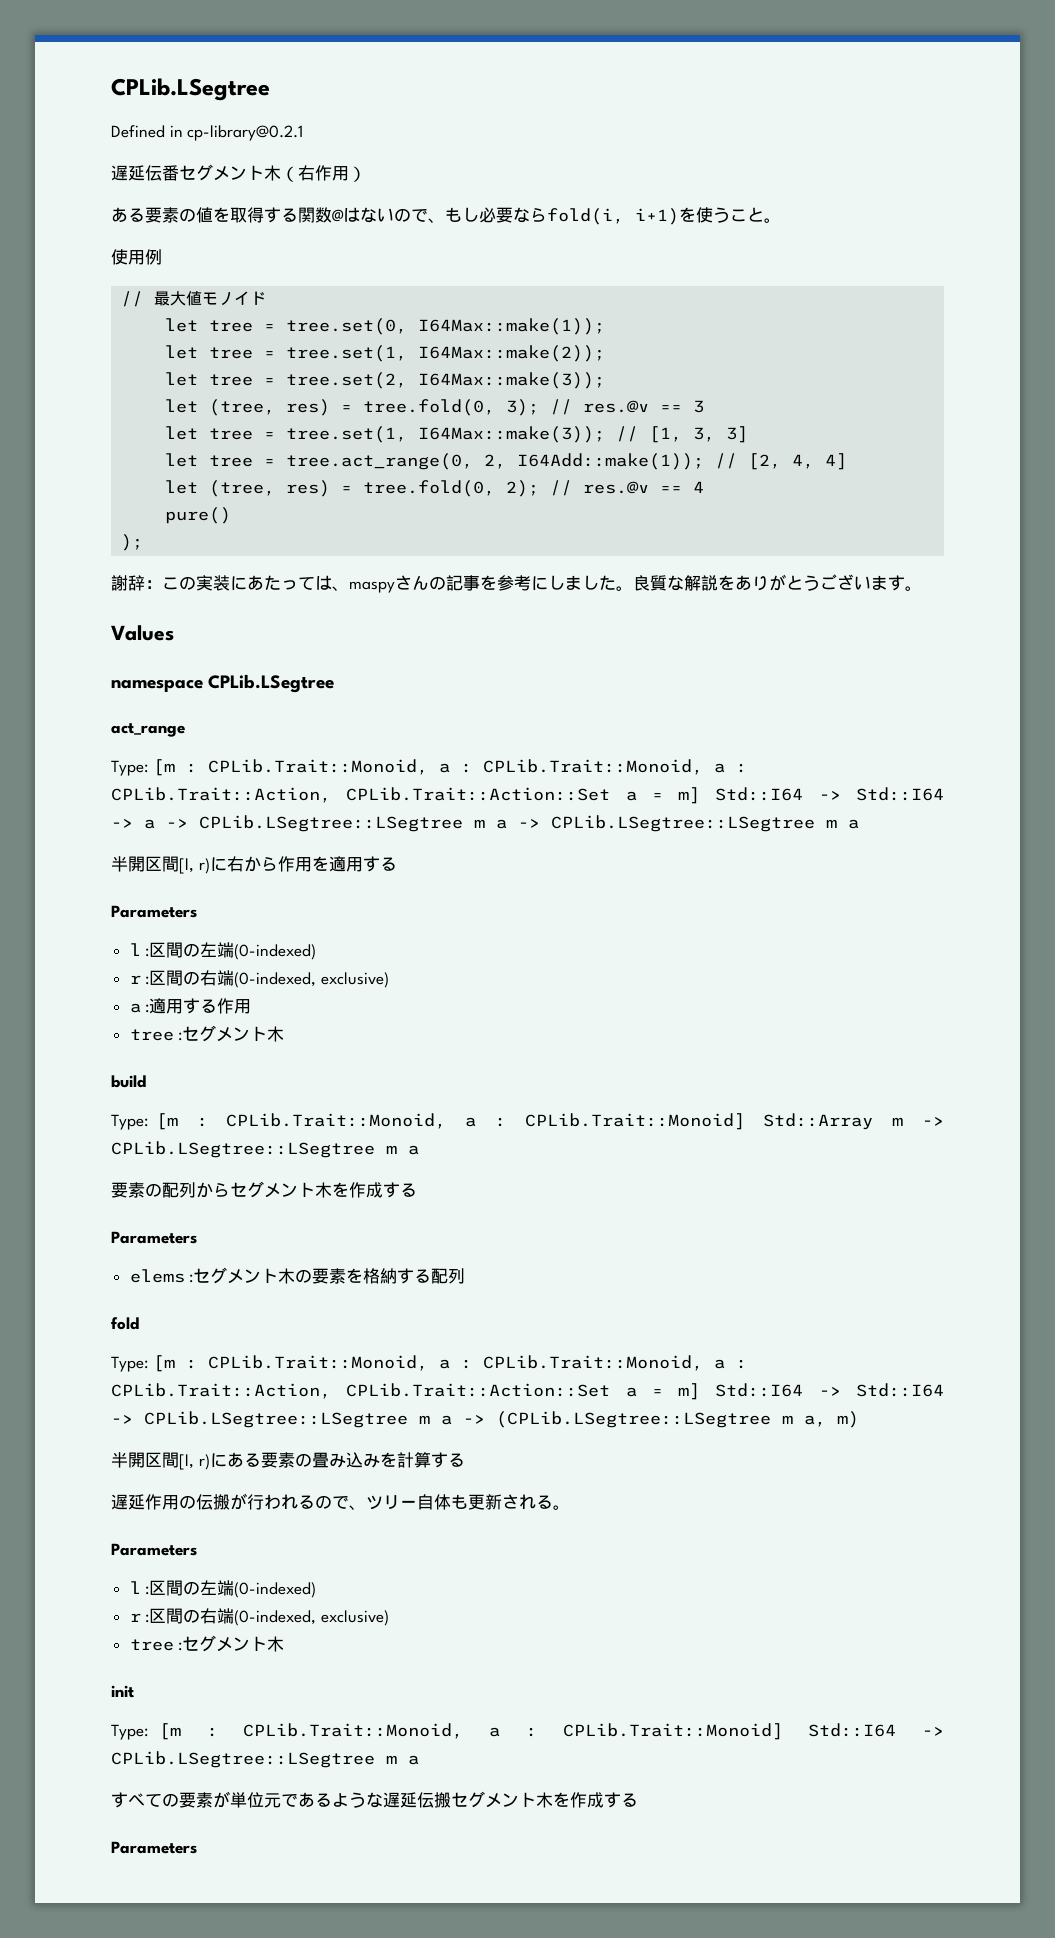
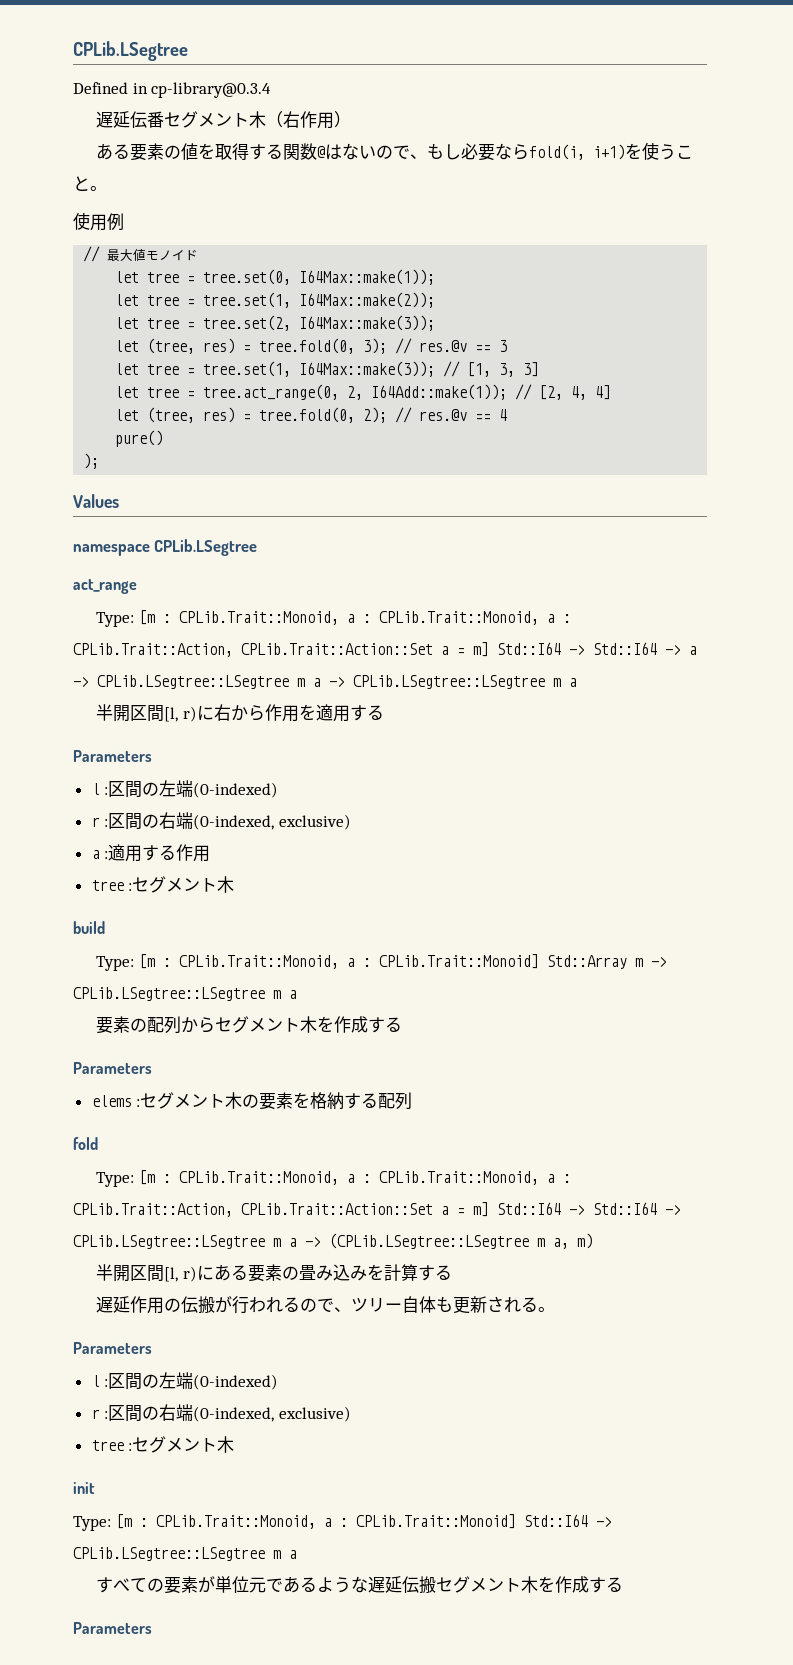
- Defined in cp-library@0.2.1
+ Defined in cp-library@0.3.4
- 謝辞：この実装にあたっては、maspyさんの記事を参考にしました。良質な解説をありがとうございます。

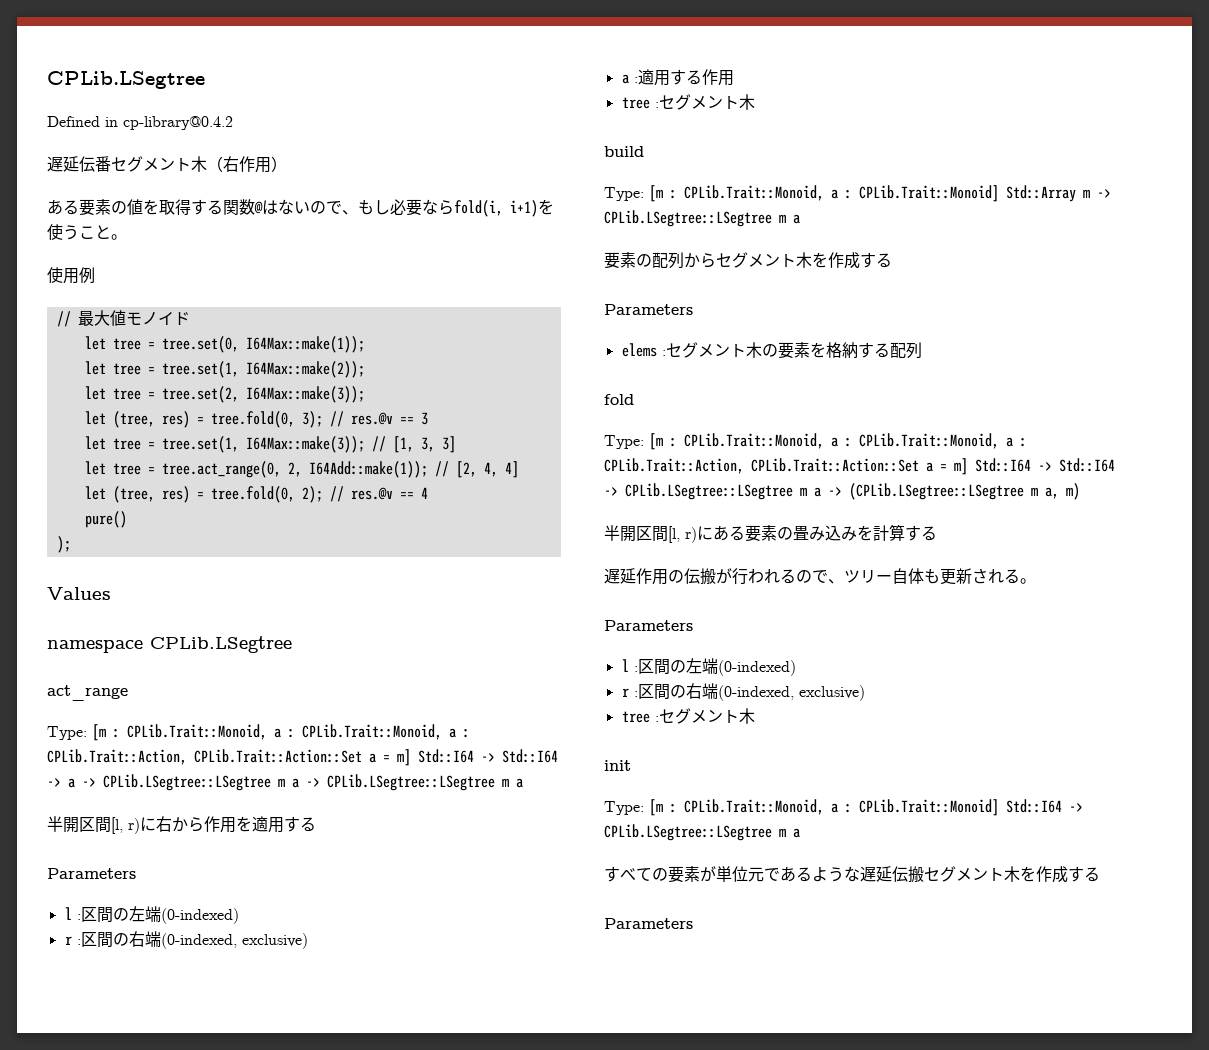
- Defined in cp-library@0.3.4
+ Defined in cp-library@0.4.2

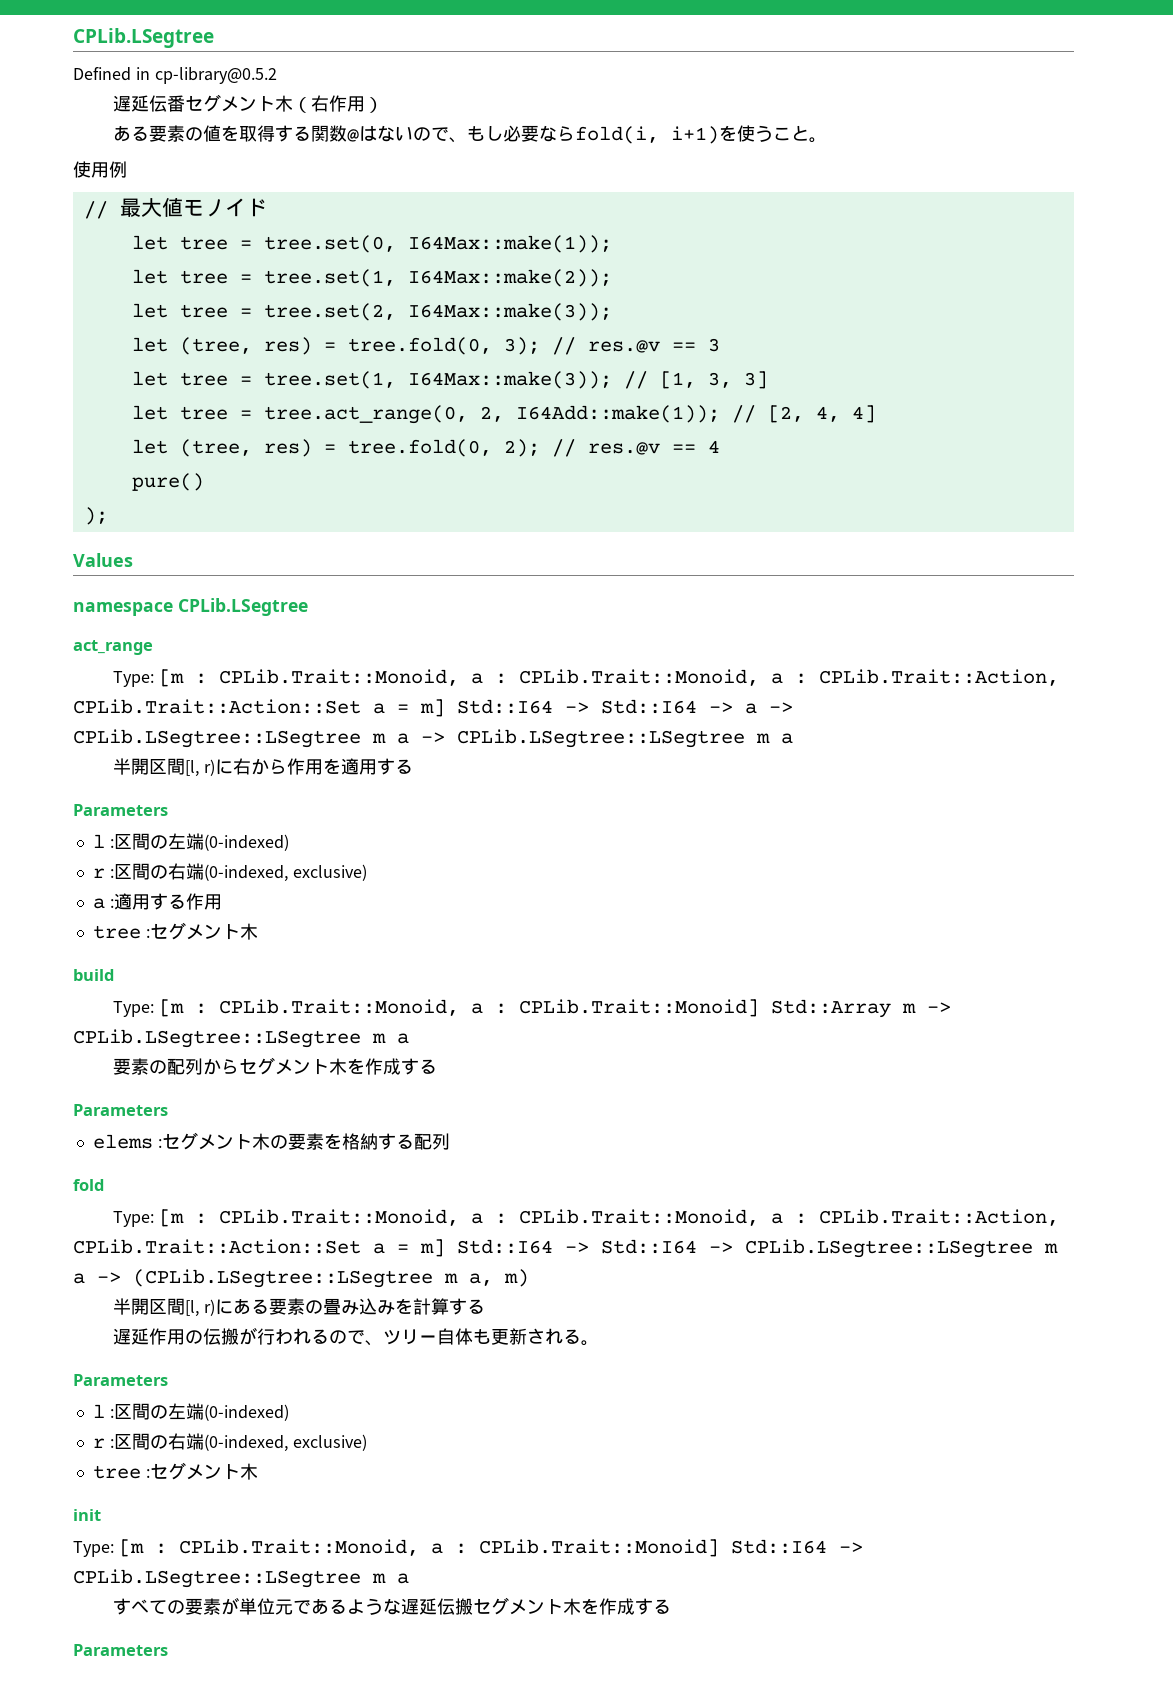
- Defined in cp-library@0.4.2
+ Defined in cp-library@0.5.2

